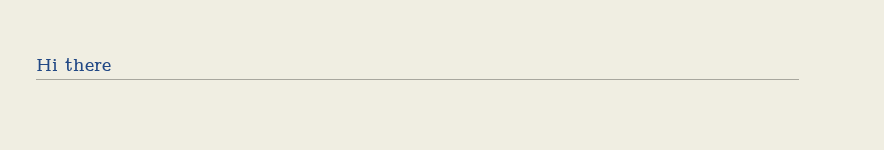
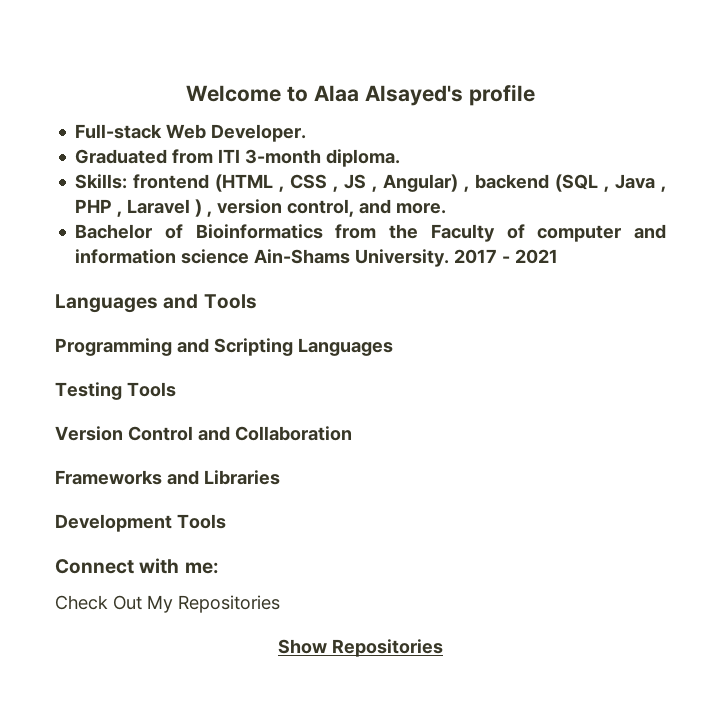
- Hi there
+ Welcome to Alaa Alsayed's profile
+ Full-stack Web Developer.
+ Graduated from ITI 3-month diploma.
+ Skills: frontend (HTML , CSS , JS , Angular) , backend (SQL , Java , PHP , Laravel ) , version control, and more.
+ Bachelor of Bioinformatics from the Faculty of computer and information science Ain-Shams University. 2017 - 2021
+ Languages and Tools
+ Programming and Scripting Languages
+ Testing Tools
+ Version Control and Collaboration
+ Frameworks and Libraries
+ Development Tools
+ Connect with me:
+ Check Out My Repositories
+ Show Repositories

